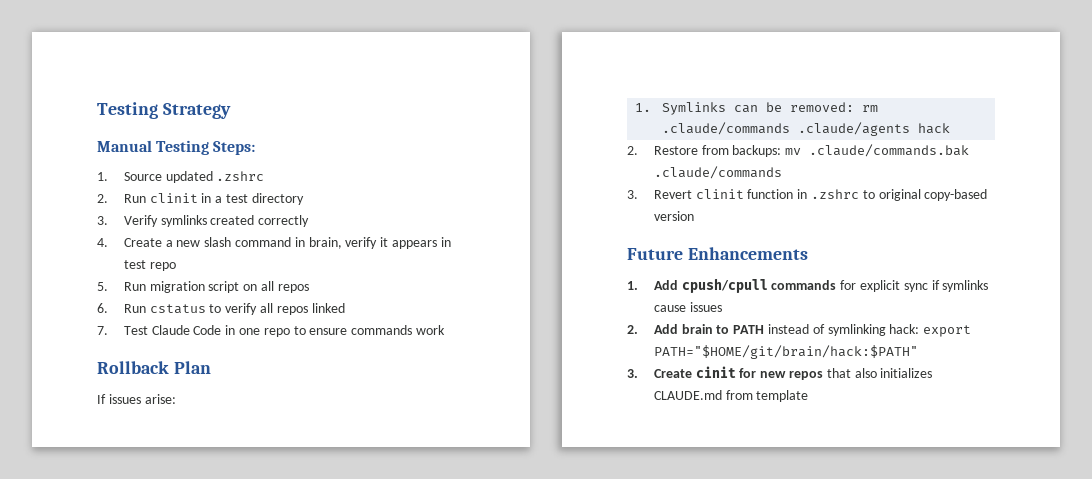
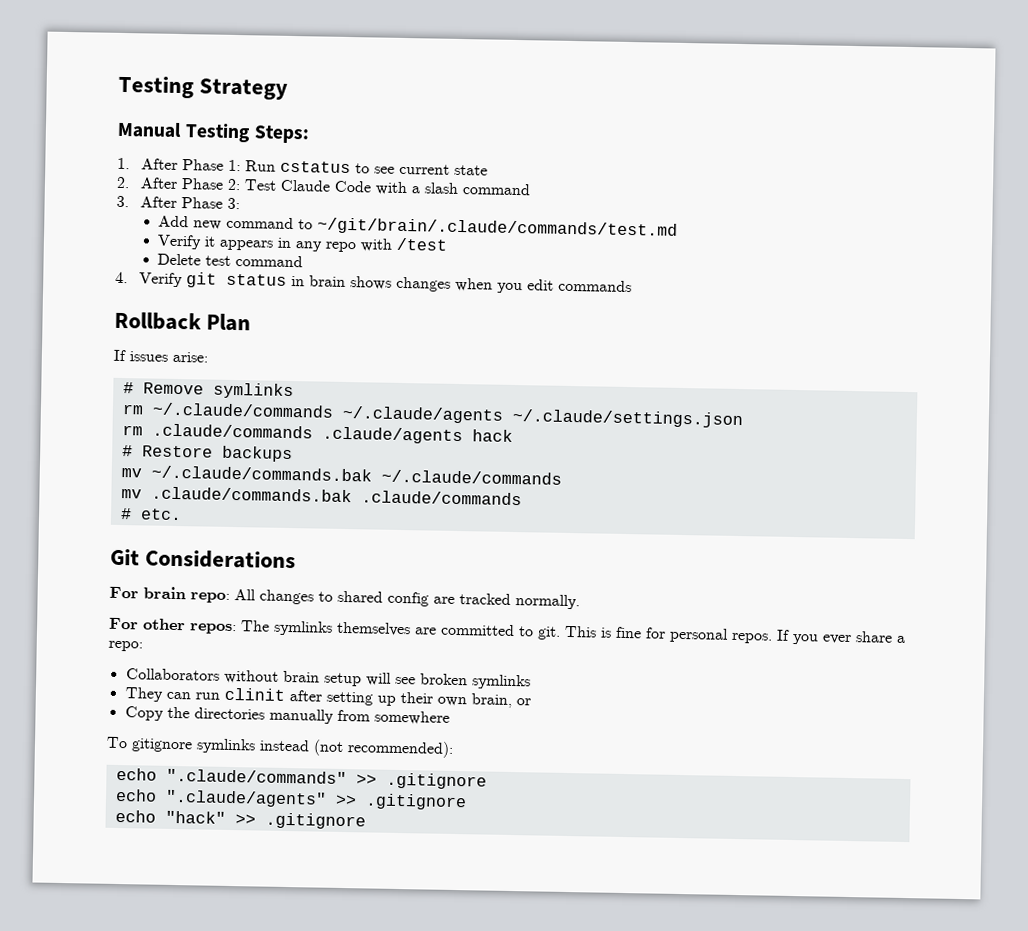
- 1. Source updated .zshrc
- 2. Run clinit in a test directory
- 3. Verify symlinks created correctly
- 4. Create a new slash command in brain, verify it appears in test repo
- 5. Run migration script on all repos
- 6. Run cstatus to verify all repos linked
- 7. Test Claude Code in one repo to ensure commands work
+ 1. After Phase 1: Run cstatus to see current state
+ 2. After Phase 2: Test Claude Code with a slash command
+ 3. After Phase 3:
+ Add new command to ~/git/brain/.claude/commands/test.md
+ Verify it appears in any repo with /test
+ Delete test command
+ 4. Verify git status in brain shows changes when you edit commands
- 1. Symlinks can be removed: rm .claude/commands .claude/agents hack
- 2. Restore from backups: mv .claude/commands.bak .claude/commands
- 3. Revert clinit function in .zshrc to original copy-based version
- Future Enhancements
- 1. Add cpush/cpull commands for explicit sync if symlinks cause issues
- 2. Add brain to PATH instead of symlinking hack: export PATH="$HOME/git/brain/hack:$PATH"
- 3. Create cinit for new repos that also initializes CLAUDE.md from template
+ # Remove symlinks
+ rm ~/.claude/commands ~/.claude/agents ~/.claude/settings.json
+ rm .claude/commands .claude/agents hack
+ # Restore backups
+ mv ~/.claude/commands.bak ~/.claude/commands
+ mv .claude/commands.bak .claude/commands
+ # etc.
+ Git Considerations
+ For brain repo: All changes to shared config are tracked normally.
+ For other repos: The symlinks themselves are committed to git. This is fine for personal repos. If you ever share a repo:
+ Collaborators without brain setup will see broken symlinks
+ They can run clinit after setting up their own brain, or
+ Copy the directories manually from somewhere
+ To gitignore symlinks instead (not recommended):
+ echo ".claude/commands" >> .gitignore
+ echo ".claude/agents" >> .gitignore
+ echo "hack" >> .gitignore

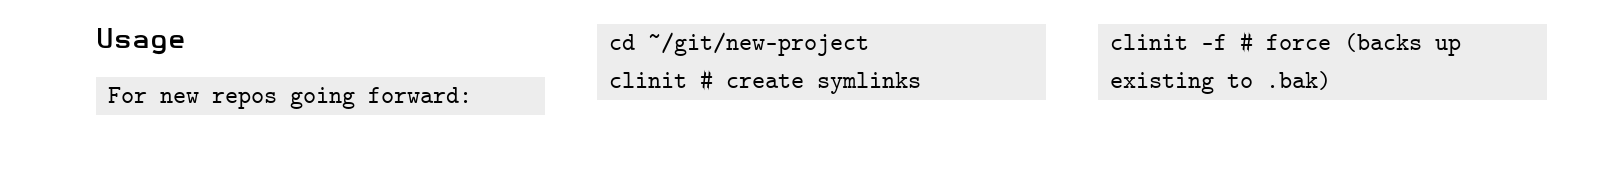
- Testing Strategy
- Manual Testing Steps:
- 1. After Phase 1: Run cstatus to see current state
- 2. After Phase 2: Test Claude Code with a slash command
- 3. After Phase 3:
- Add new command to ~/git/brain/.claude/commands/test.md
- Verify it appears in any repo with /test
- Delete test command
- 4. Verify git status in brain shows changes when you edit commands
- Rollback Plan
- If issues arise:
- # Remove symlinks
- rm ~/.claude/commands ~/.claude/agents ~/.claude/settings.json
- rm .claude/commands .claude/agents hack
- # Restore backups
- mv ~/.claude/commands.bak ~/.claude/commands
- mv .claude/commands.bak .claude/commands
- # etc.
- Git Considerations
- For brain repo: All changes to shared config are tracked normally.
- For other repos: The symlinks themselves are committed to git. This is fine for personal repos. If you ever share a repo:
- Collaborators without brain setup will see broken symlinks
- They can run clinit after setting up their own brain, or
- Copy the directories manually from somewhere
- To gitignore symlinks instead (not recommended):
- echo ".claude/commands" >> .gitignore
- echo ".claude/agents" >> .gitignore
- echo "hack" >> .gitignore
+ Usage
+ For new repos going forward:
+ cd ~/git/new-project
+ clinit # create symlinks
+ clinit -f # force (backs up existing to .bak)

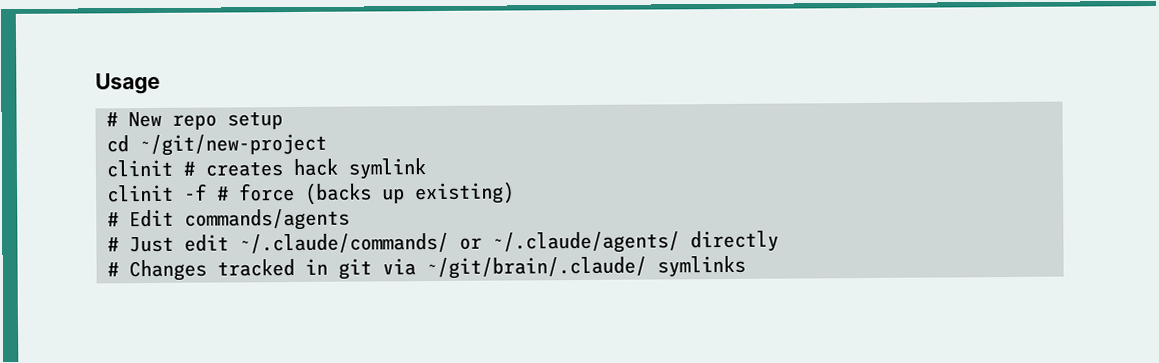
- For new repos going forward:
+ # New repo setup
- clinit # create symlinks
+ clinit # creates hack symlink
- clinit -f # force (backs up existing to .bak)
+ clinit -f # force (backs up existing)
+ # Edit commands/agents
+ # Just edit ~/.claude/commands/ or ~/.claude/agents/ directly
+ # Changes tracked in git via ~/git/brain/.claude/ symlinks

